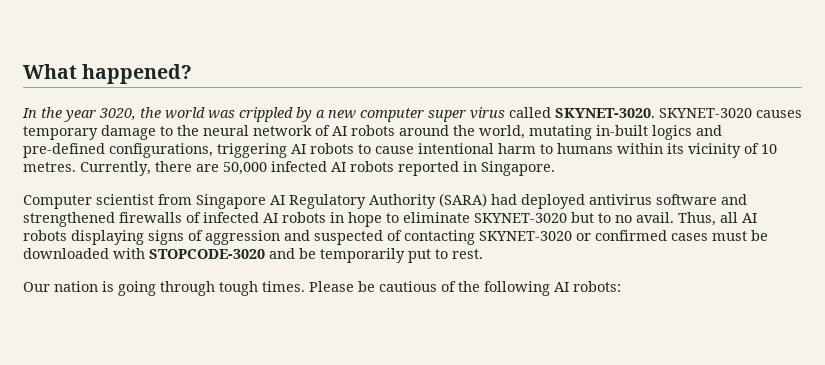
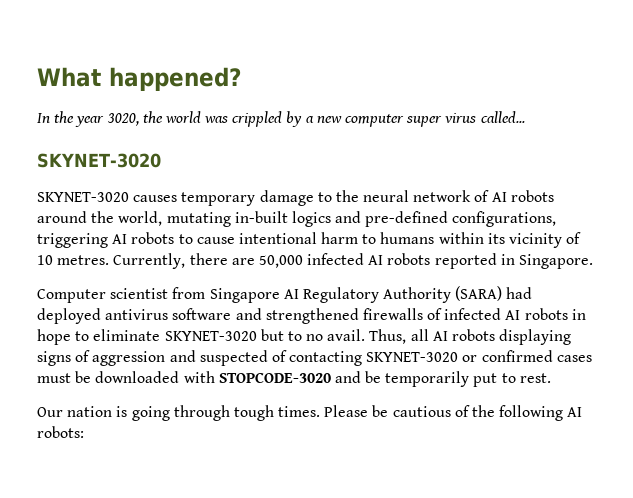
- In the year 3020, the world was crippled by a new computer super virus called SKYNET-3020. SKYNET-3020 causes temporary damage to the neural network of AI robots around the world, mutating in-built logics and pre-defined configurations, triggering AI robots to cause intentional harm to humans within its vicinity of 10 metres.
+ In the year 3020, the world was crippled by a new computer super virus called...
+ SKYNET-3020
+ SKYNET-3020 causes temporary damage to the neural network of AI robots around the world, mutating in-built logics and pre-defined configurations, triggering AI robots to cause intentional harm to humans within its vicinity of 10 metres.

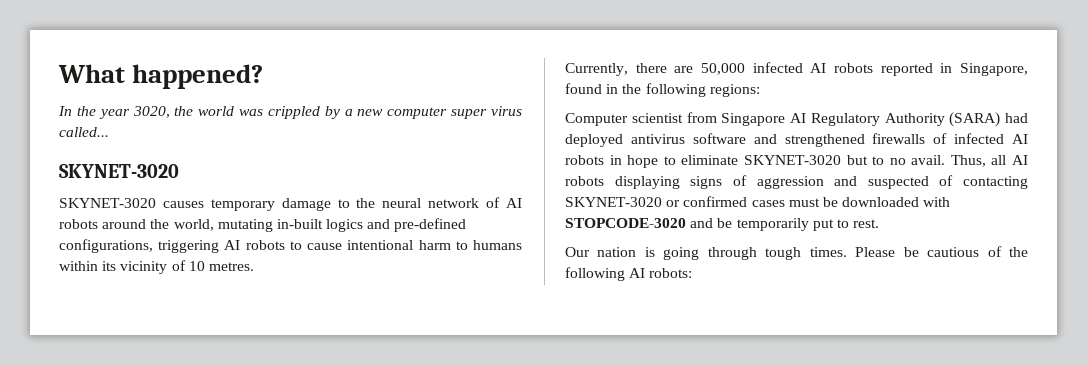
- SKYNET-3020 causes temporary damage to the neural network of AI robots around the world, mutating in-built logics and pre-defined configurations, triggering AI robots to cause intentional harm to humans within its vicinity of 10 metres. Currently, there are 50,000 infected AI robots reported in Singapore.
+ SKYNET-3020 causes temporary damage to the neural network of AI robots around the world, mutating in-built logics and pre-defined configurations, triggering AI robots to cause intentional harm to humans within its vicinity of 10 metres.
+ Currently, there are 50,000 infected AI robots reported in Singapore, found in the following regions:

